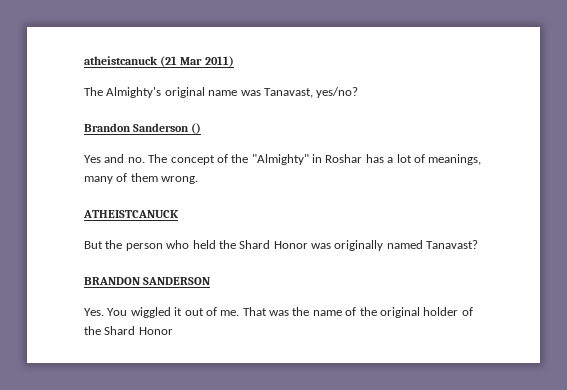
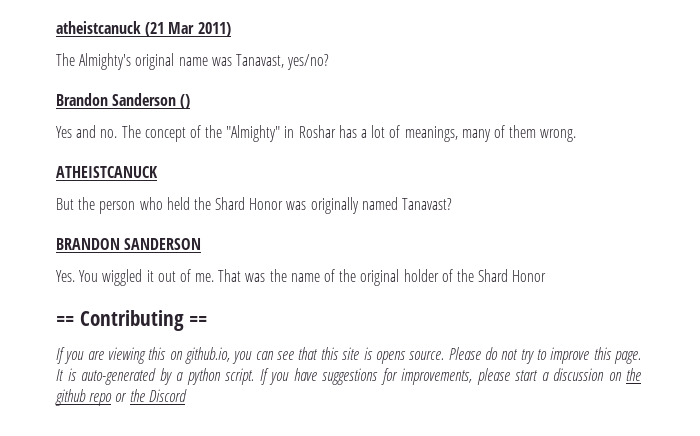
+ == Contributing ==
+ If you are viewing this on github.io, you can see that this site is opens source. Please do not try to improve this page. It is auto-generated by a python script. If you have suggestions for improvements, please start a discussion on the github repo or the Discord

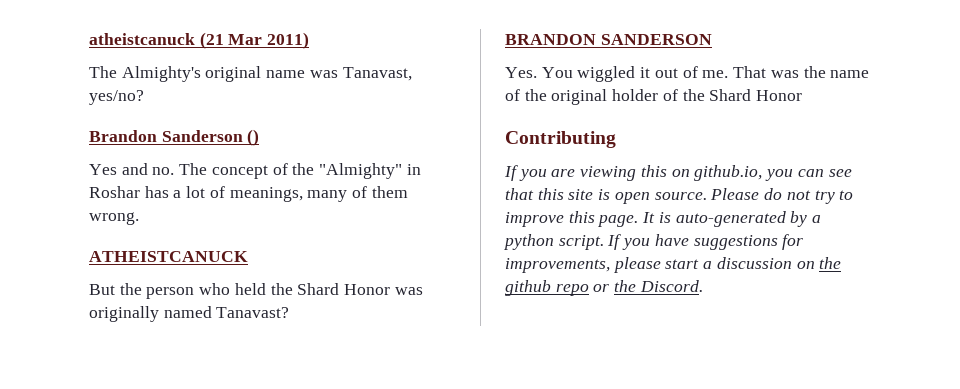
- == Contributing ==
+ Contributing
- If you are viewing this on github.io, you can see that this site is opens source.
+ If you are viewing this on github.io, you can see that this site is open source.
- If you have suggestions for improvements, please start a discussion on the github repo or the Discord
+ If you have suggestions for improvements, please start a discussion on the github repo or the Discord.

